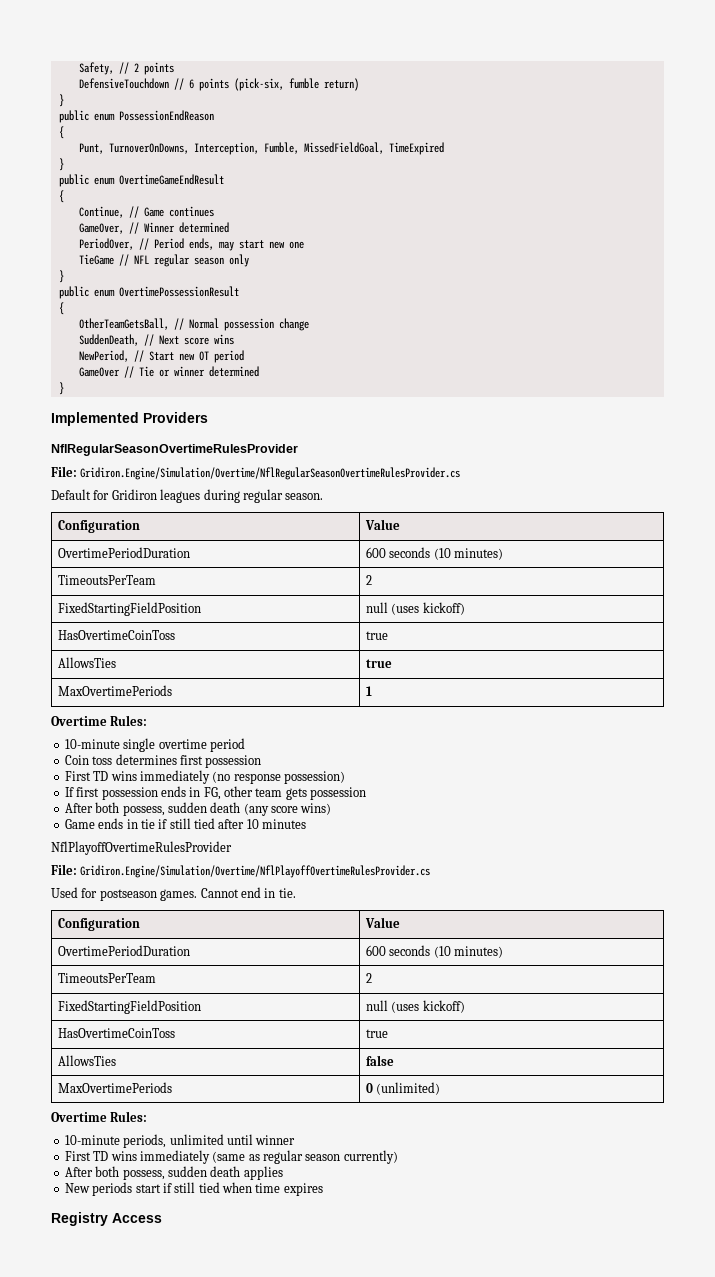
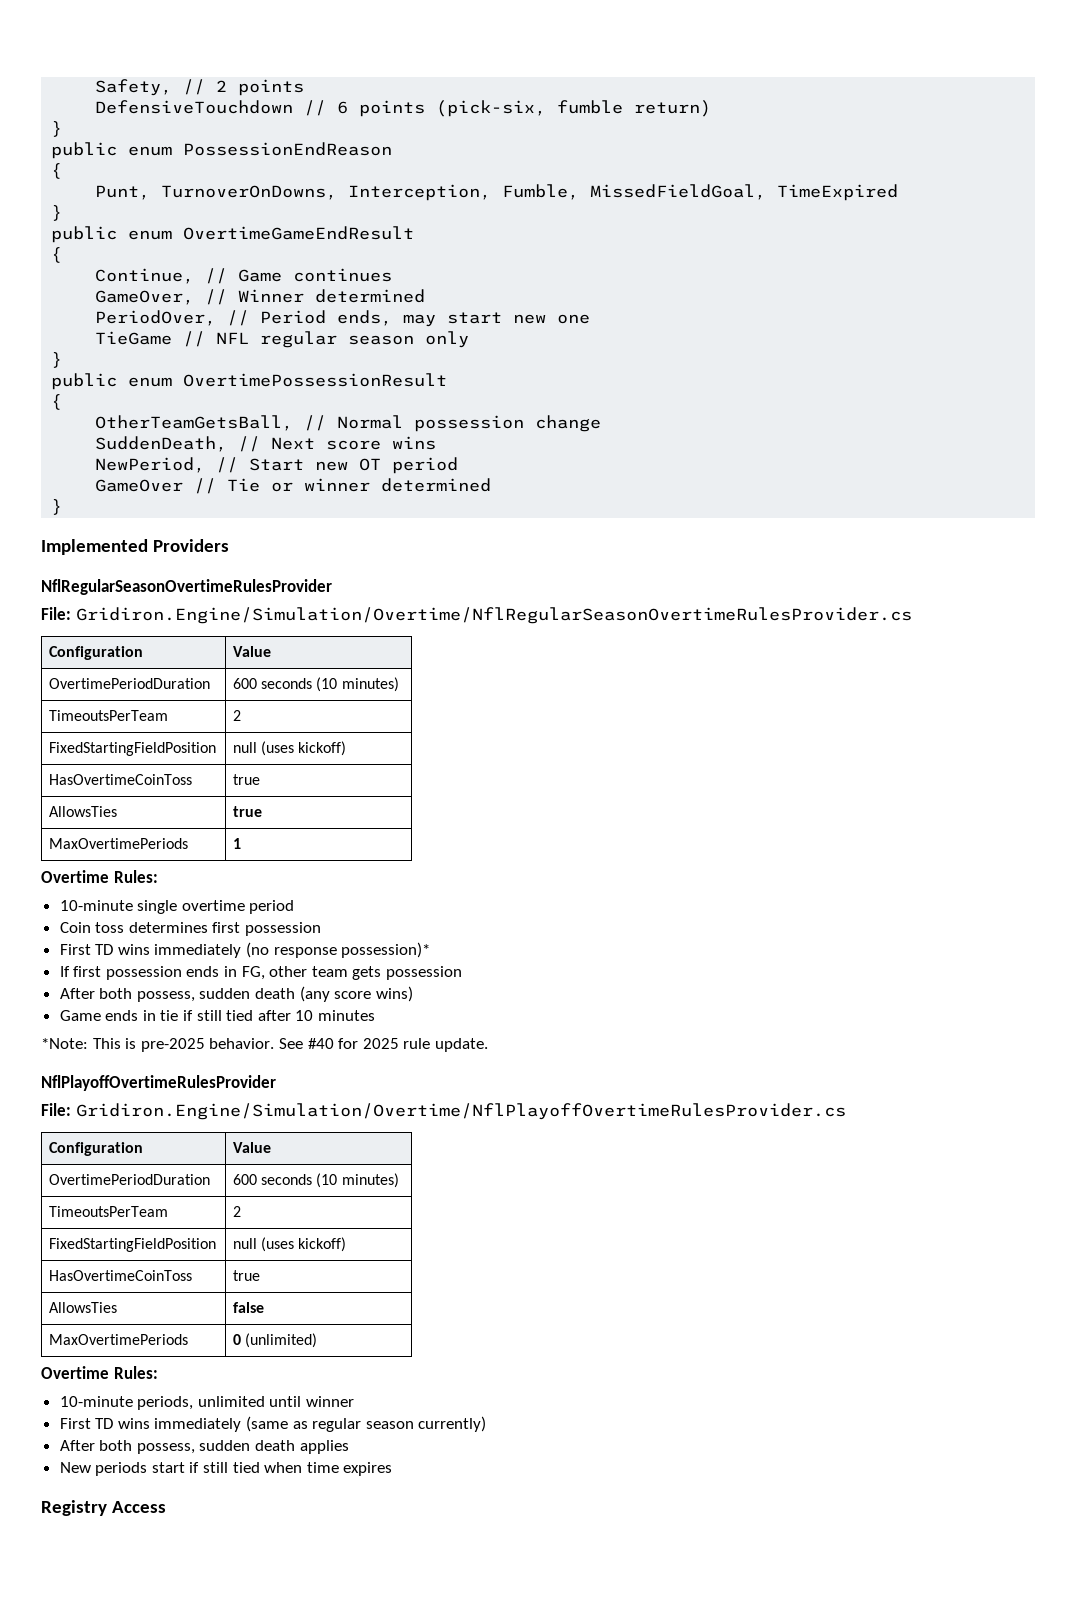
- Default for Gridiron leagues during regular season.
- First TD wins immediately (no response possession)
+ First TD wins immediately (no response possession)*
+ *Note: This is pre-2025 behavior. See #40 for 2025 rule update.
  NflPlayoffOvertimeRulesProvider
  File: Gridiron.Engine/Simulation/Overtime/NflPlayoffOvertimeRulesProvider.cs
- Used for postseason games. Cannot end in tie.

